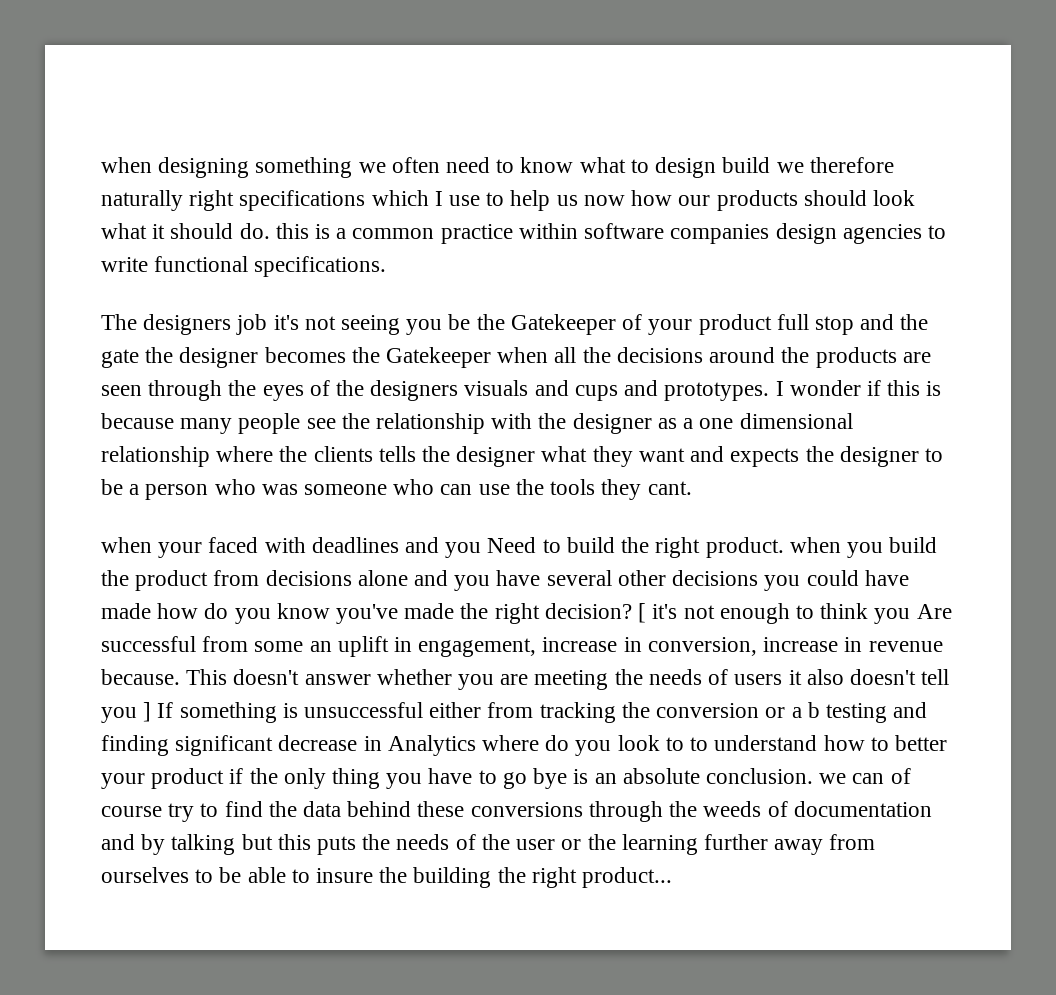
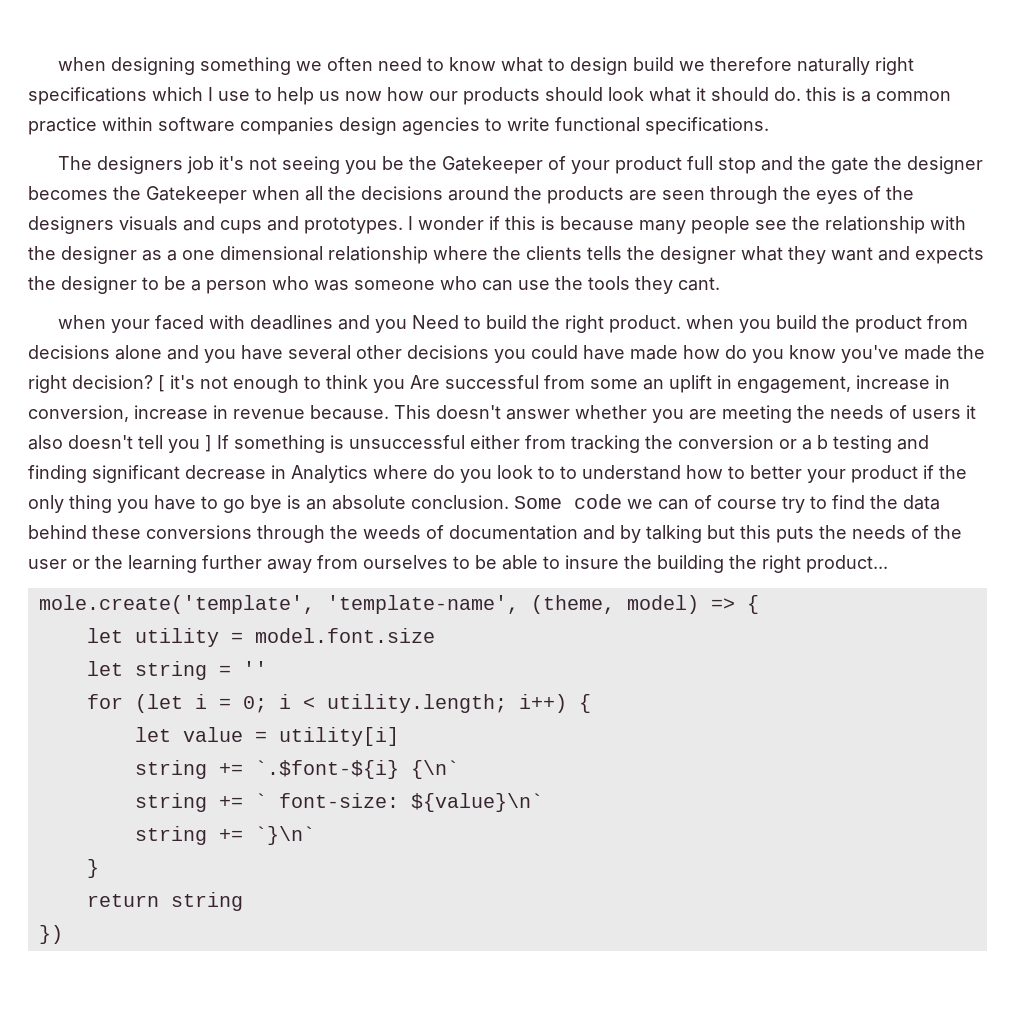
- This doesn't answer whether you are meeting the needs of users it also doesn't tell you ] If something is unsuccessful either from tracking the conversion or a b testing and finding significant decrease in Analytics where do you look to to understand how to better your product if the only thing you have to go bye is an absolute conclusion. we can of course try to find the data behind these conversions through the weeds of documentation and by talking but this puts the needs of the user or the learning further away from ourselves to be able to insure the building the right product...
+ This doesn't answer whether you are meeting the needs of users it also doesn't tell you ] If something is unsuccessful either from tracking the conversion or a b testing and finding significant decrease in Analytics where do you look to to understand how to better your product if the only thing you have to go bye is an absolute conclusion. Some code we can of course try to find the data behind these conversions through the weeds of documentation and by talking but this puts the needs of the user or the learning further away from ourselves to be able to insure the building the right product...
+ mole.create('template', 'template-name', (theme, model) => {
+ let utility = model.font.size
+ let string = ''
+ for (let i = 0; i < utility.length; i++) {
+ let value = utility[i]
+ string += `.$font-${i} {\n`
+ string += ` font-size: ${value}\n`
+ string += `}\n`
+ }
+ return string
+ })

